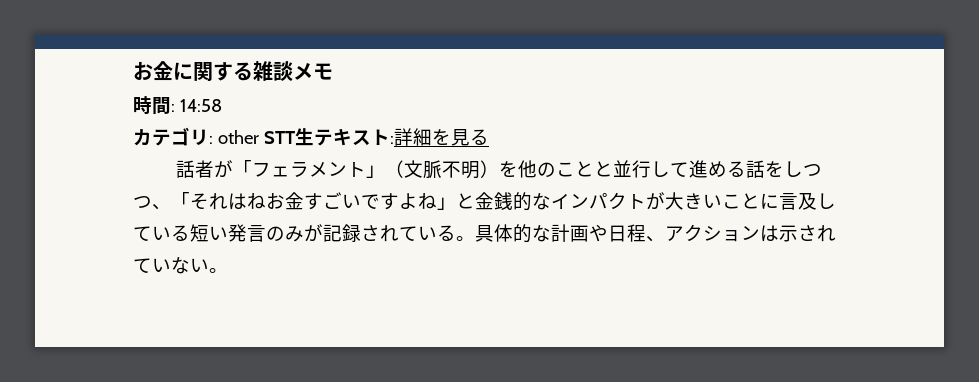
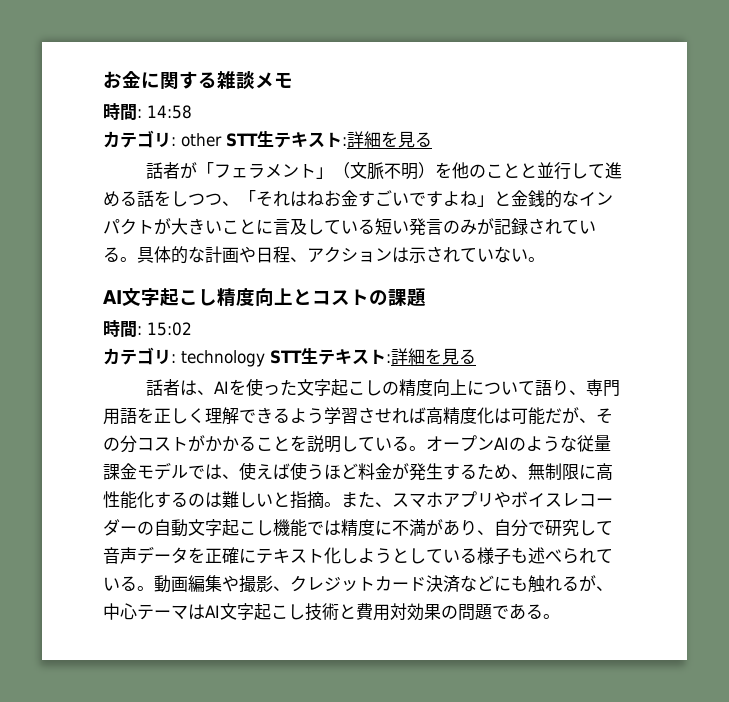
+ AI文字起こし精度向上とコストの課題
+ 時間: 15:02
+ カテゴリ: technology STT生テキスト:詳細を見る
+ 話者は、AIを使った文字起こしの精度向上について語り、専門用語を正しく理解できるよう学習させれば高精度化は可能だが、その分コストがかかることを説明している。オープンAIのような従量課金モデルでは、使えば使うほど料金が発生するため、無制限に高性能化するのは難しいと指摘。また、スマホアプリやボイスレコーダーの自動文字起こし機能では精度に不満があり、自分で研究して音声データを正確にテキスト化しようとしている様子も述べられている。動画編集や撮影、クレジットカード決済などにも触れるが、中心テーマはAI文字起こし技術と費用対効果の問題である。

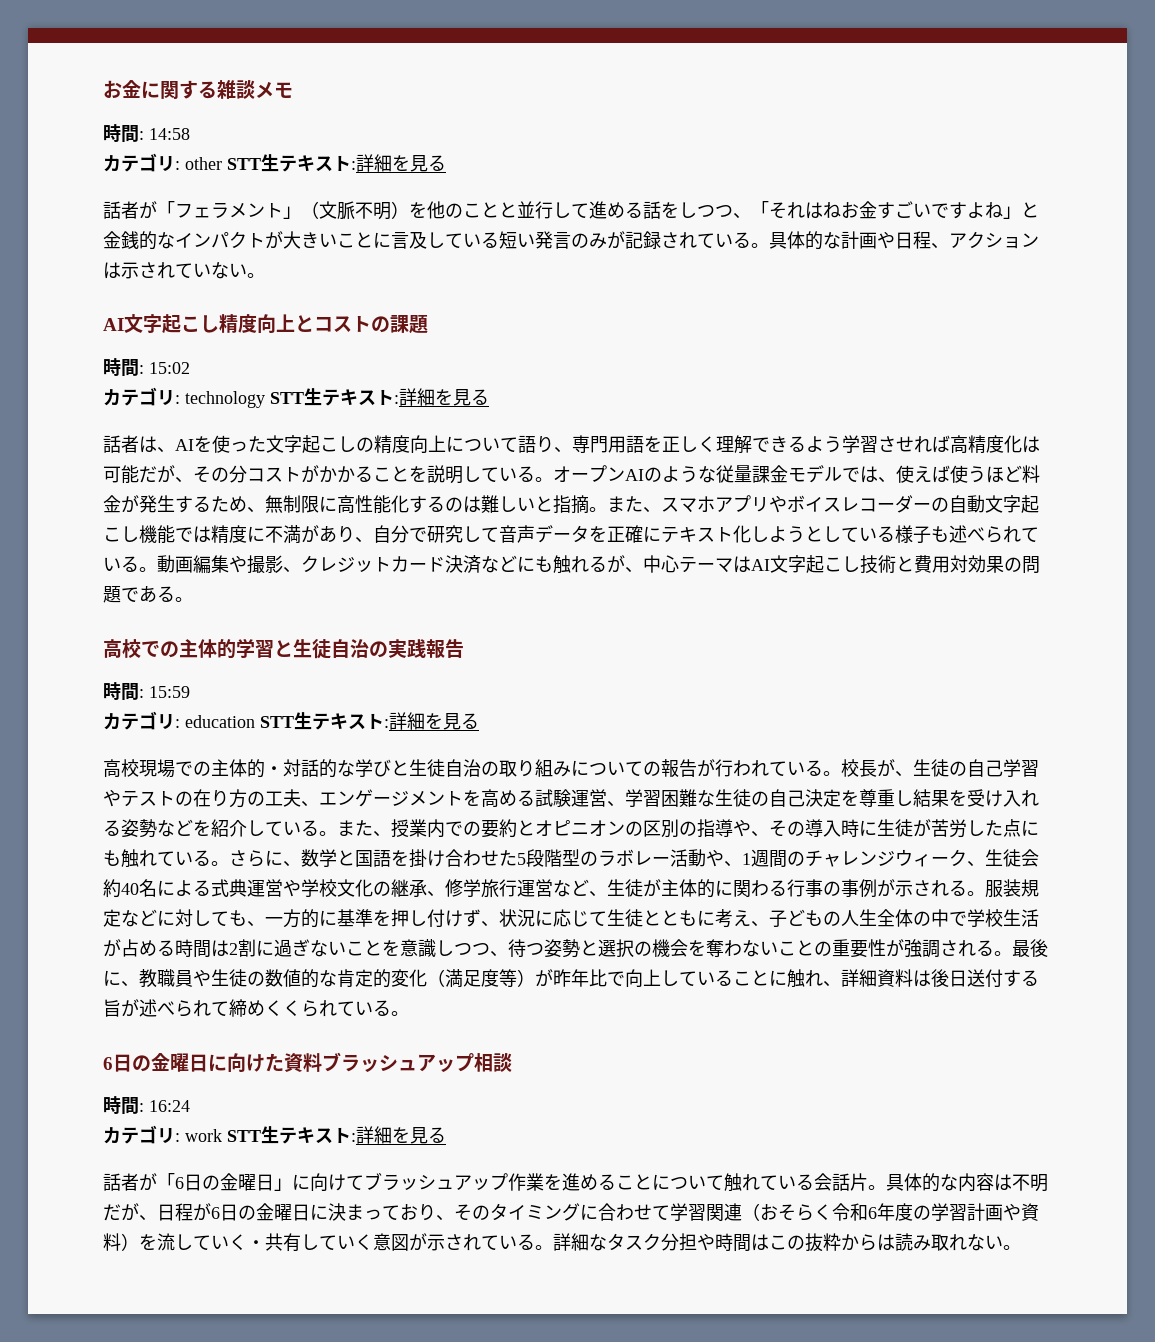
+ 高校での主体的学習と生徒自治の実践報告
+ 時間: 15:59
+ カテゴリ: education STT生テキスト:詳細を見る
+ 高校現場での主体的・対話的な学びと生徒自治の取り組みについての報告が行われている。校長が、生徒の自己学習やテストの在り方の工夫、エンゲージメントを高める試験運営、学習困難な生徒の自己決定を尊重し結果を受け入れる姿勢などを紹介している。また、授業内での要約とオピニオンの区別の指導や、その導入時に生徒が苦労した点にも触れている。さらに、数学と国語を掛け合わせた5段階型のラボレー活動や、1週間のチャレンジウィーク、生徒会約40名による式典運営や学校文化の継承、修学旅行運営など、生徒が主体的に関わる行事の事例が示される。服装規定などに対しても、一方的に基準を押し付けず、状況に応じて生徒とともに考え、子どもの人生全体の中で学校生活が占める時間は2割に過ぎないことを意識しつつ、待つ姿勢と選択の機会を奪わないことの重要性が強調される。最後に、教職員や生徒の数値的な肯定的変化（満足度等）が昨年比で向上していることに触れ、詳細資料は後日送付する旨が述べられて締めくくられている。
+ 6日の金曜日に向けた資料ブラッシュアップ相談
+ 時間: 16:24
+ カテゴリ: work STT生テキスト:詳細を見る
+ 話者が「6日の金曜日」に向けてブラッシュアップ作業を進めることについて触れている会話片。具体的な内容は不明だが、日程が6日の金曜日に決まっており、そのタイミングに合わせて学習関連（おそらく令和6年度の学習計画や資料）を流していく・共有していく意図が示されている。詳細なタスク分担や時間はこの抜粋からは読み取れない。

